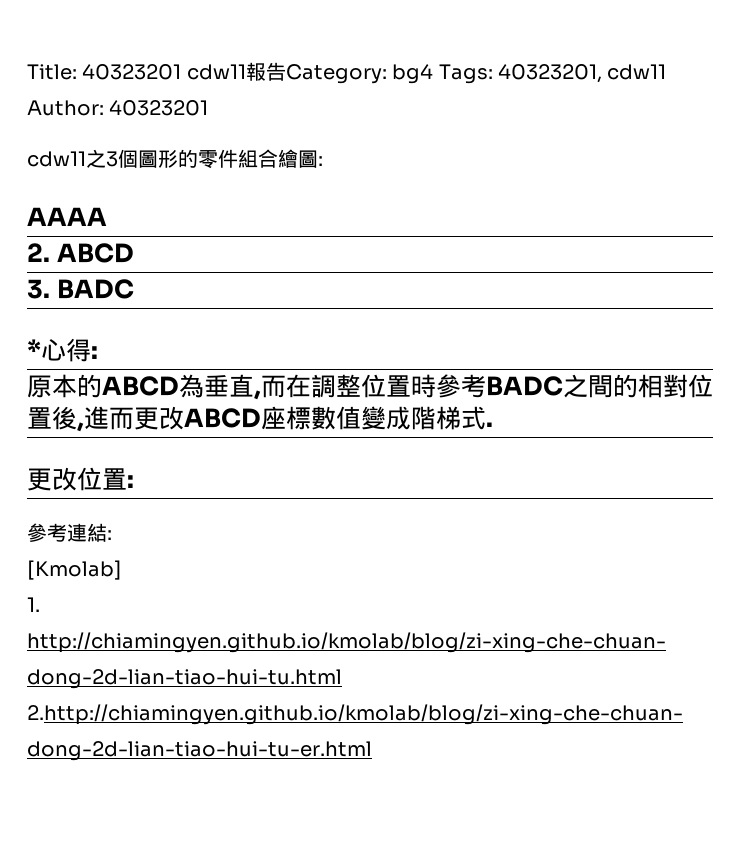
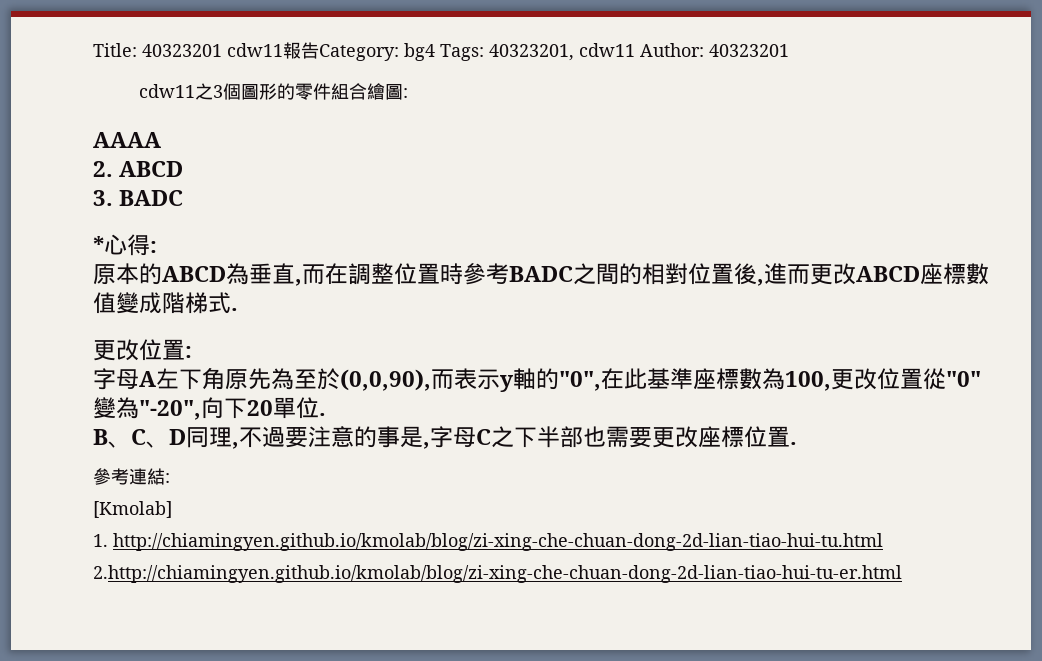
+ 字母A左下角原先為至於(0,0,90),而表示y軸的"0",在此基準座標數為100,更改位置從"0"變為"-20",向下20單位.
+ B、C、D同理,不過要注意的事是,字母C之下半部也需要更改座標位置.

